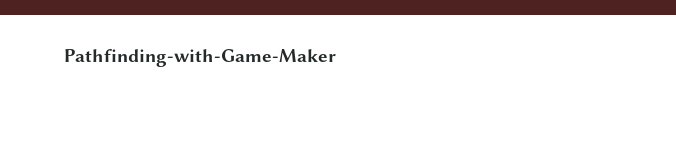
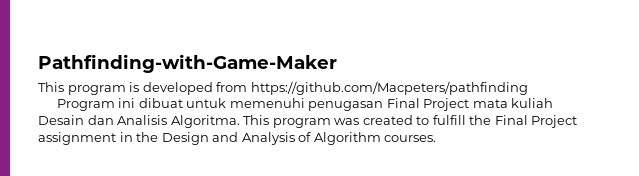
+ This program is developed from https://github.com/Macpeters/pathfinding
+ Program ini dibuat untuk memenuhi penugasan Final Project mata kuliah Desain dan Analisis Algoritma. This program was created to fulfill the Final Project assignment in the Design and Analysis of Algorithm courses.

